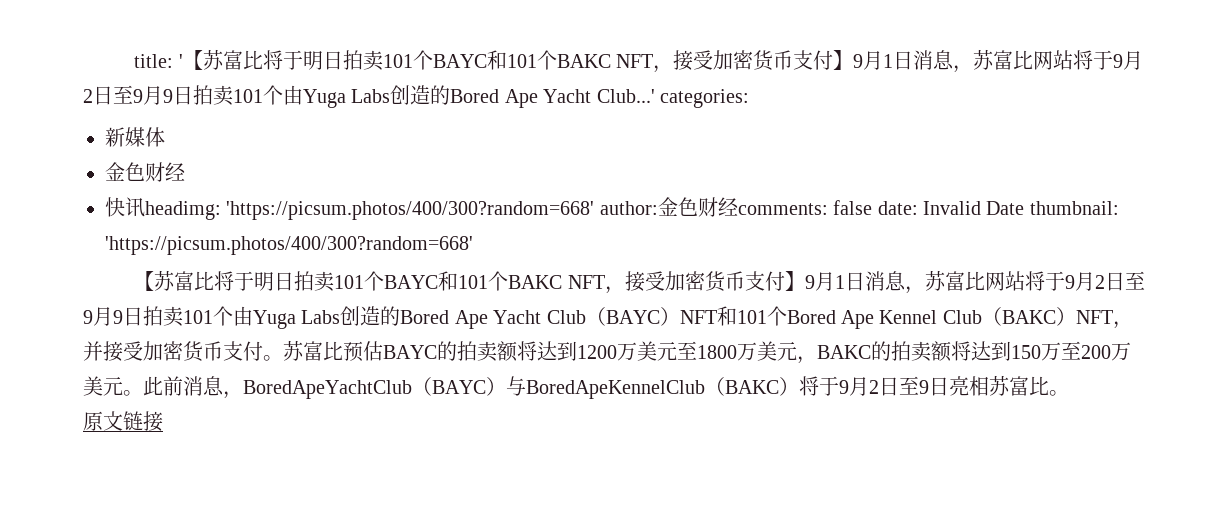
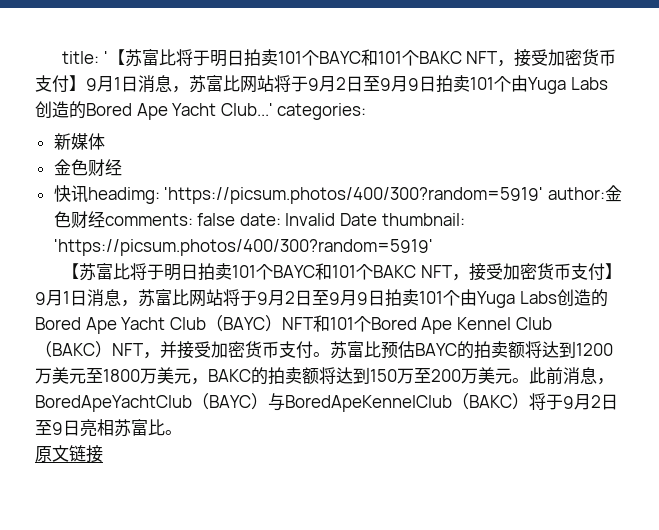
- 快讯headimg: 'https://picsum.photos/400/300?random=668' author:金色财经comments: false date: Invalid Date thumbnail: 'https://picsum.photos/400/300?random=668'
+ 快讯headimg: 'https://picsum.photos/400/300?random=5919' author:金色财经comments: false date: Invalid Date thumbnail: 'https://picsum.photos/400/300?random=5919'

